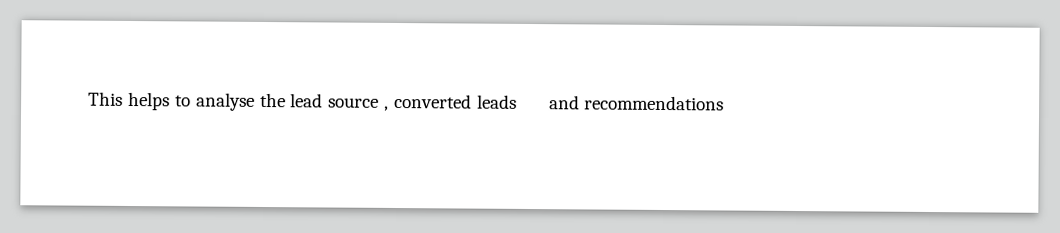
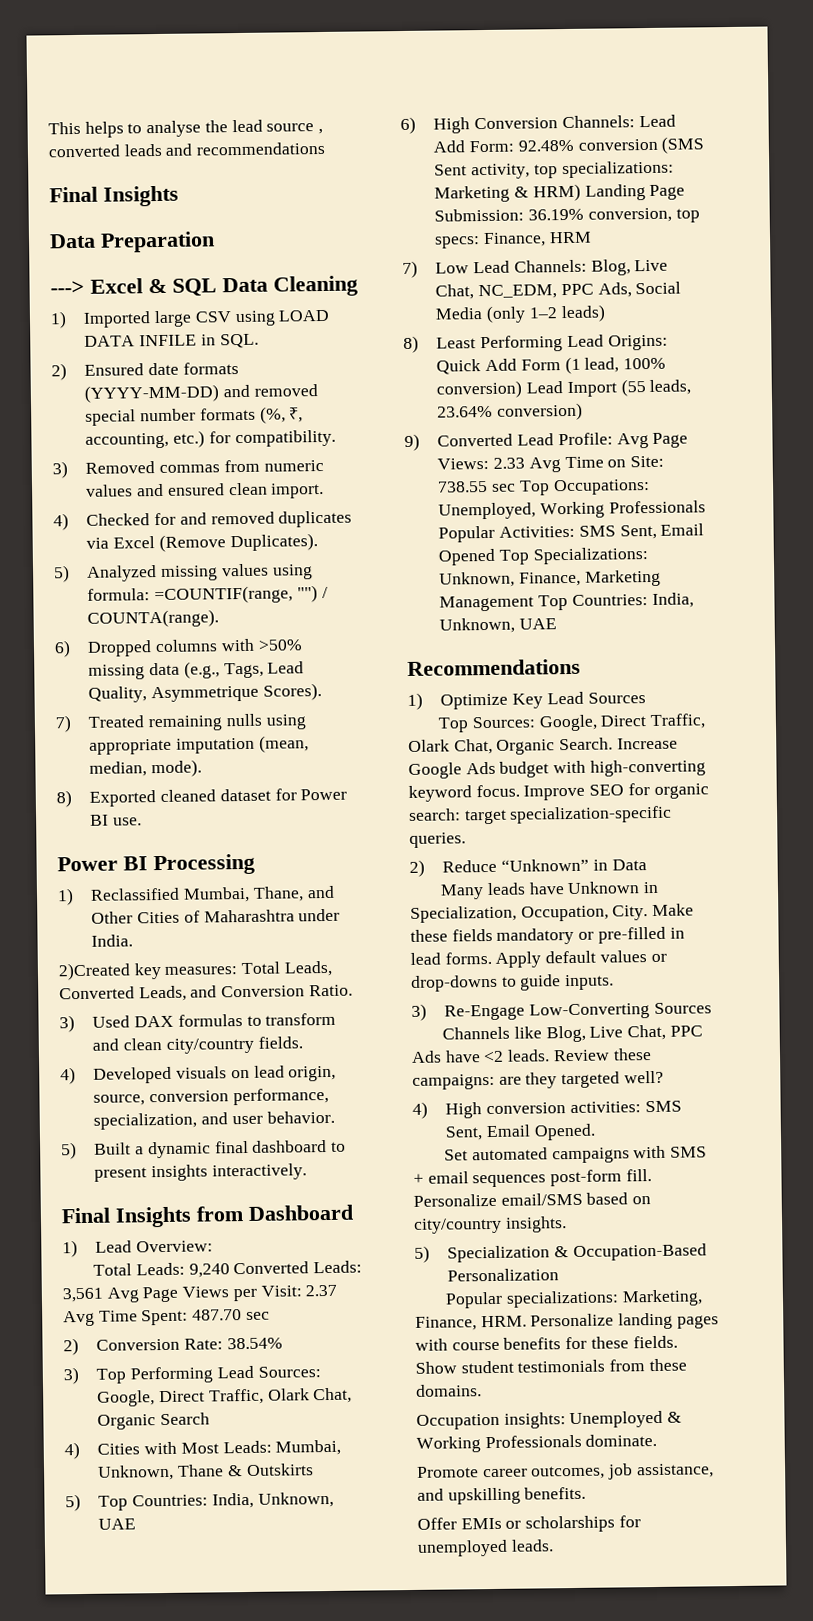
  This helps to analyse the lead source , converted leads and recommendations
+ Final Insights
+ Data Preparation
+ ---> Excel & SQL Data Cleaning
+ 1) Imported large CSV using LOAD DATA INFILE in SQL.
+ 2) Ensured date formats (YYYY-MM-DD) and removed special number formats (%, ₹, accounting, etc.) for compatibility.
+ 3) Removed commas from numeric values and ensured clean import.
+ 4) Checked for and removed duplicates via Excel (Remove Duplicates).
+ 5) Analyzed missing values using formula: =COUNTIF(range, "") / COUNTA(range).
+ 6) Dropped columns with >50% missing data (e.g., Tags, Lead Quality, Asymmetrique Scores).
+ 7) Treated remaining nulls using appropriate imputation (mean, median, mode).
+ 8) Exported cleaned dataset for Power BI use.
+ Power BI Processing
+ 1) Reclassified Mumbai, Thane, and Other Cities of Maharashtra under India.
+ 2)Created key measures: Total Leads, Converted Leads, and Conversion Ratio.
+ 3) Used DAX formulas to transform and clean city/country fields.
+ 4) Developed visuals on lead origin, source, conversion performance, specialization, and user behavior.
+ 5) Built a dynamic final dashboard to present insights interactively.
+ Final Insights from Dashboard
+ 1) Lead Overview:
+ Total Leads: 9,240 Converted Leads: 3,561 Avg Page Views per Visit: 2.37 Avg Time Spent: 487.70 sec
+ 2) Conversion Rate: 38.54%
+ 3) Top Performing Lead Sources: Google, Direct Traffic, Olark Chat, Organic Search
+ 4) Cities with Most Leads: Mumbai, Unknown, Thane & Outskirts
+ 5) Top Countries: India, Unknown, UAE
+ 6) High Conversion Channels: Lead Add Form: 92.48% conversion (SMS Sent activity, top specializations: Marketing & HRM) Landing Page Submission: 36.19% conversion, top specs: Finance, HRM
+ 7) Low Lead Channels: Blog, Live Chat, NC_EDM, PPC Ads, Social Media (only 1–2 leads)
+ 8) Least Performing Lead Origins: Quick Add Form (1 lead, 100% conversion) Lead Import (55 leads, 23.64% conversion)
+ 9) Converted Lead Profile: Avg Page Views: 2.33 Avg Time on Site: 738.55 sec Top Occupations: Unemployed, Working Professionals Popular Activities: SMS Sent, Email Opened Top Specializations: Unknown, Finance, Marketing Management Top Countries: India, Unknown, UAE
+ Recommendations
+ 1) Optimize Key Lead Sources
+ Top Sources: Google, Direct Traffic, Olark Chat, Organic Search. Increase Google Ads budget with high-converting keyword focus. Improve SEO for organic search: target specialization-specific queries.
+ 2) Reduce “Unknown” in Data
+ Many leads have Unknown in Specialization, Occupation, City. Make these fields mandatory or pre-filled in lead forms. Apply default values or drop-downs to guide inputs.
+ 3) Re-Engage Low-Converting Sources
+ Channels like Blog, Live Chat, PPC Ads have <2 leads. Review these campaigns: are they targeted well?
+ 4) High conversion activities: SMS Sent, Email Opened.
+ Set automated campaigns with SMS + email sequences post-form fill. Personalize email/SMS based on city/country insights.
+ 5) Specialization & Occupation-Based Personalization
+ Popular specializations: Marketing, Finance, HRM. Personalize landing pages with course benefits for these fields. Show student testimonials from these domains.
+ Occupation insights: Unemployed & Working Professionals dominate.
+ Promote career outcomes, job assistance, and upskilling benefits.
+ Offer EMIs or scholarships for unemployed leads.

